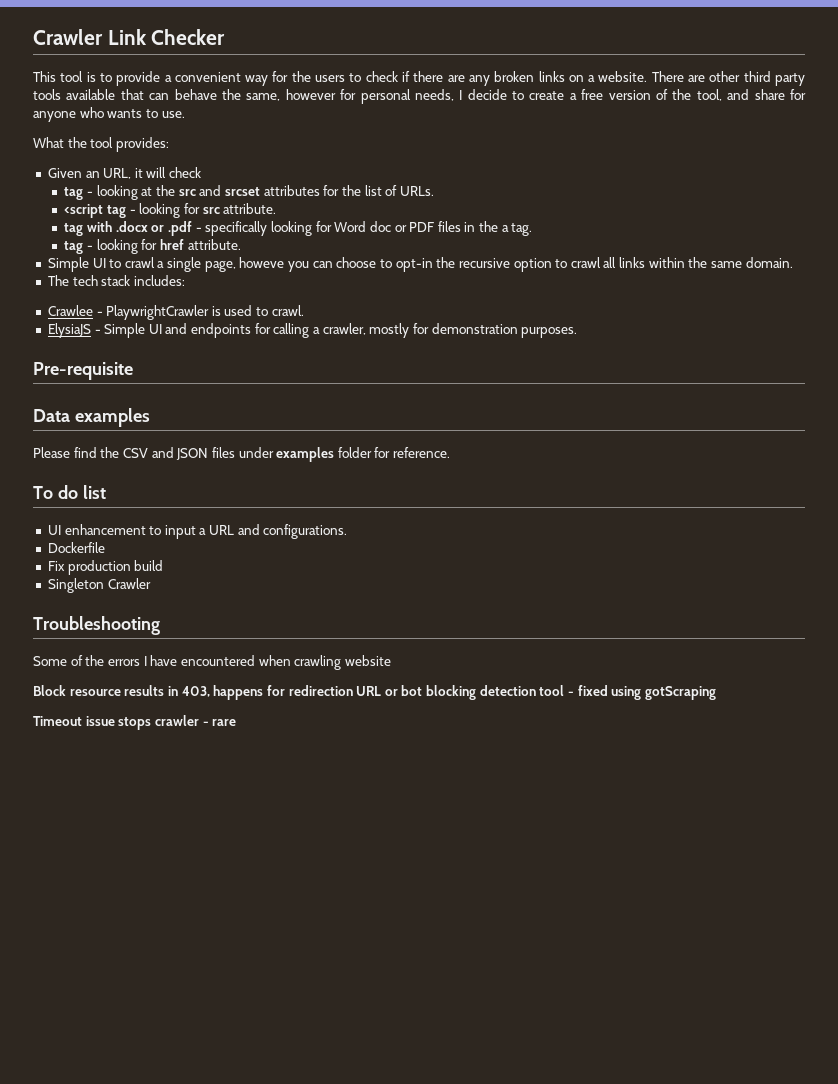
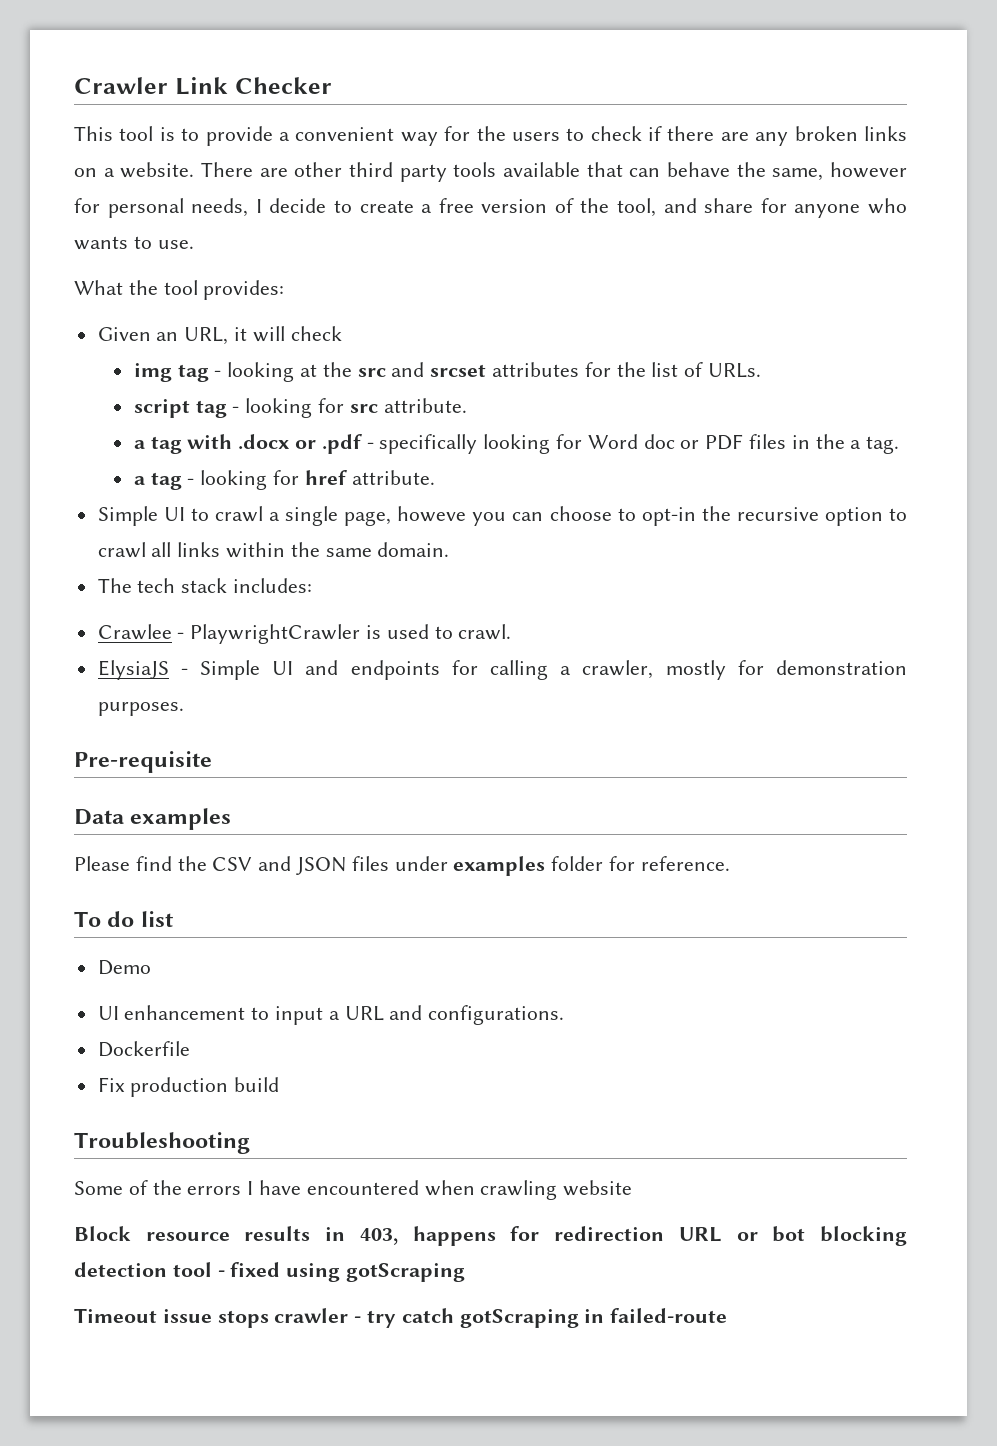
- tag - looking at the src and srcset attributes for the list of URLs.
+ img tag - looking at the src and srcset attributes for the list of URLs.
- <script tag - looking for src attribute.
+ script tag - looking for src attribute.
- tag with .docx or .pdf - specifically looking for Word doc or PDF files in the a tag.
+ a tag with .docx or .pdf - specifically looking for Word doc or PDF files in the a tag.
- tag - looking for href attribute.
+ a tag - looking for href attribute.
+ Demo
- Singleton Crawler
- Timeout issue stops crawler - rare
+ Timeout issue stops crawler - try catch gotScraping in failed-route

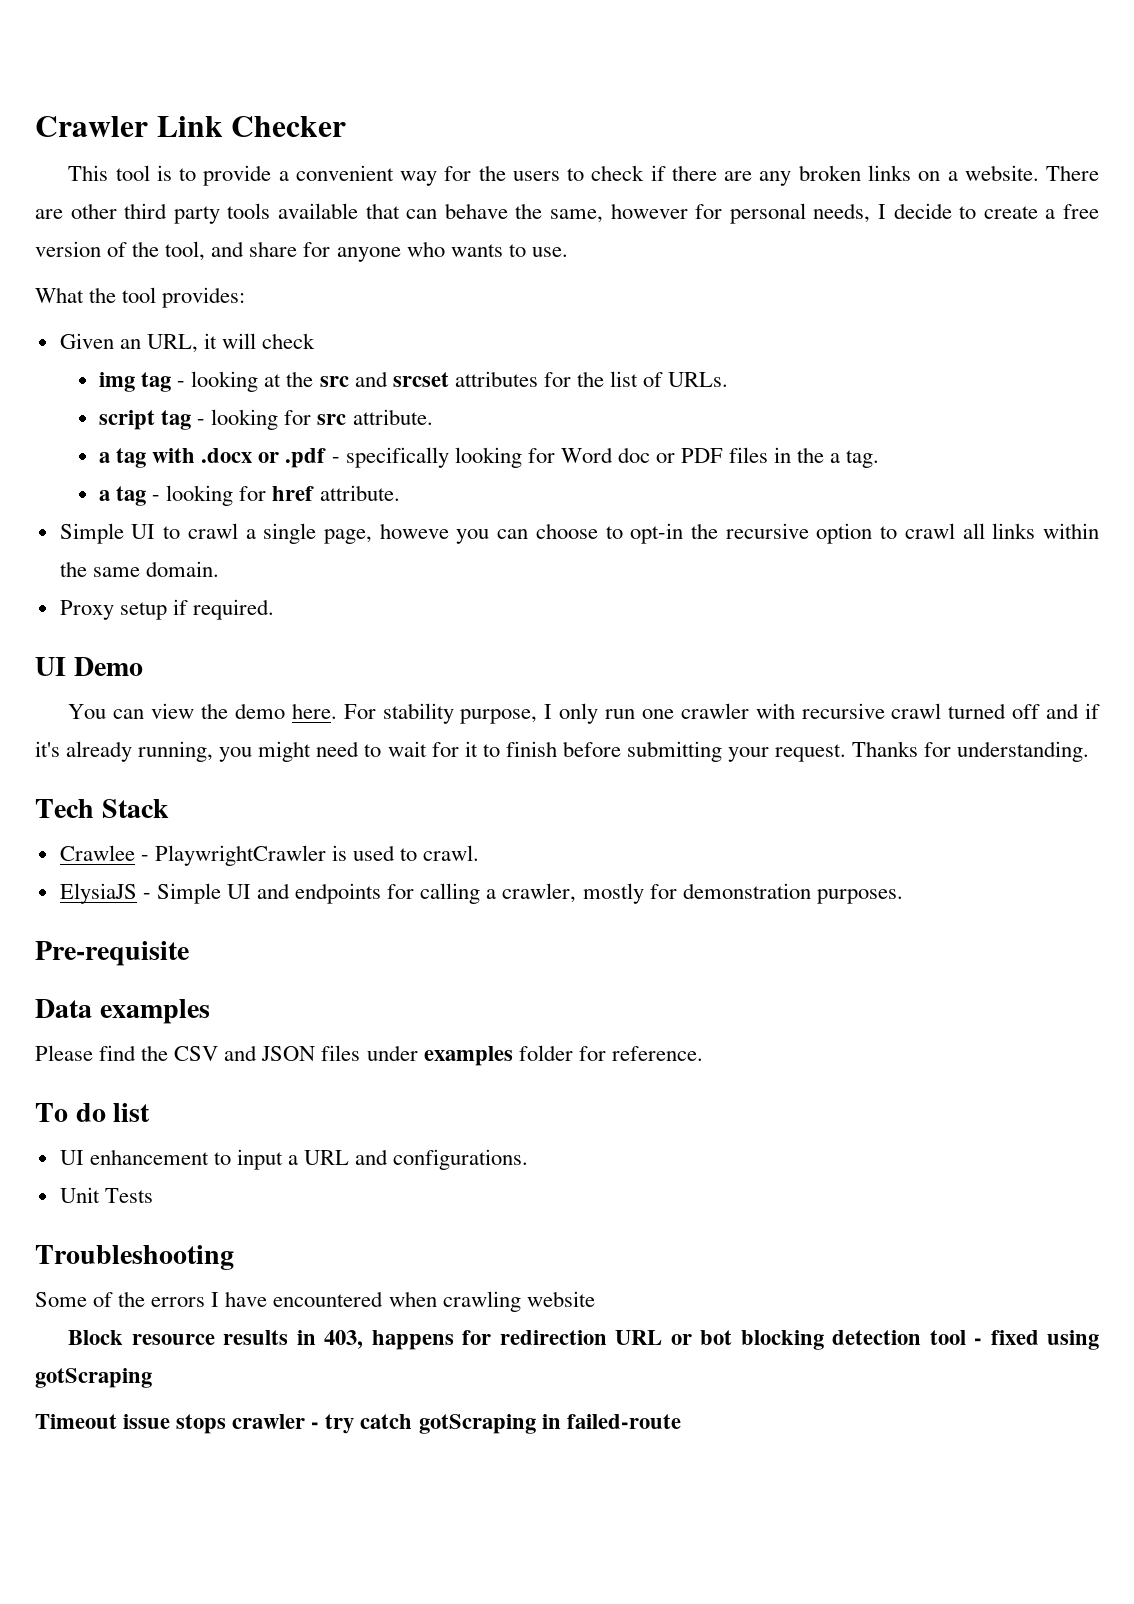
- The tech stack includes:
+ Proxy setup if required.
+ UI Demo
+ You can view the demo here. For stability purpose, I only run one crawler with recursive crawl turned off and if it's already running, you might need to wait for it to finish before submitting your request. Thanks for understanding.
+ Tech Stack
- Demo
- Dockerfile
- Fix production build
+ Unit Tests

